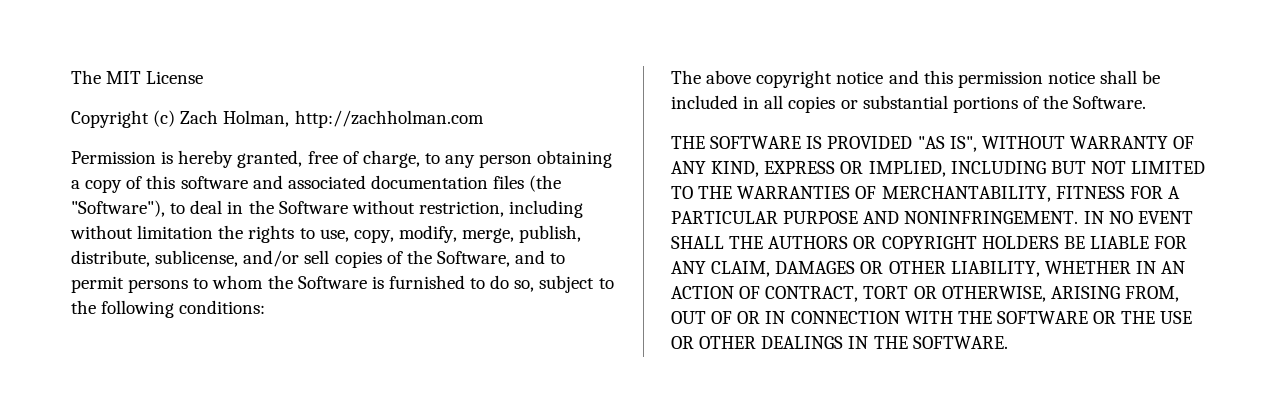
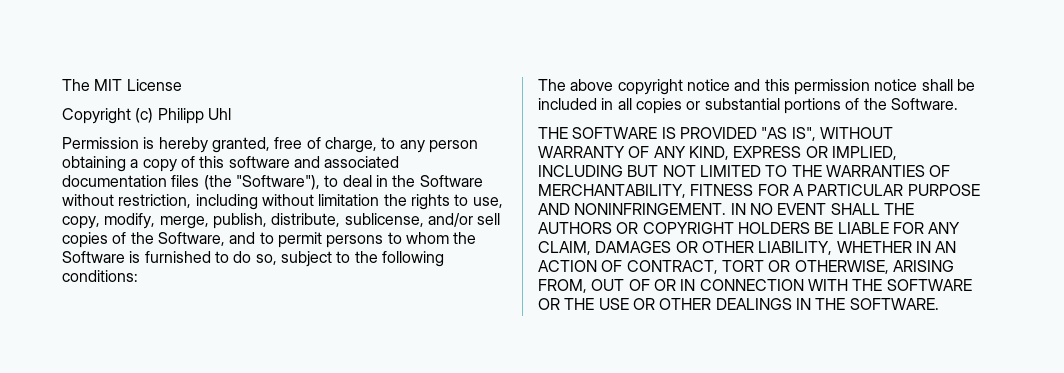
- Copyright (c) Zach Holman, http://zachholman.com
+ Copyright (c) Philipp Uhl

